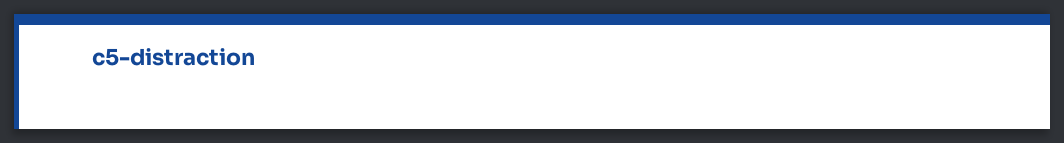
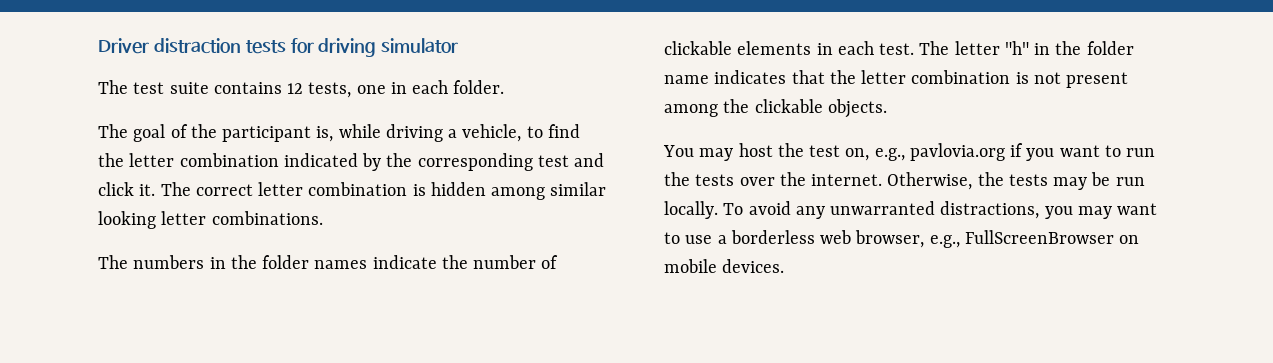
- c5-distraction
+ Driver distraction tests for driving simulator
+ The test suite contains 12 tests, one in each folder.
+ The goal of the participant is, while driving a vehicle, to find the letter combination indicated by the corresponding test and click it. The correct letter combination is hidden among similar looking letter combinations.
+ The numbers in the folder names indicate the number of clickable elements in each test. The letter "h" in the folder name indicates that the letter combination is not present among the clickable objects.
+ You may host the test on, e.g., pavlovia.org if you want to run the tests over the internet. Otherwise, the tests may be run locally. To avoid any unwarranted distractions, you may want to use a borderless web browser, e.g., FullScreenBrowser on mobile devices.

